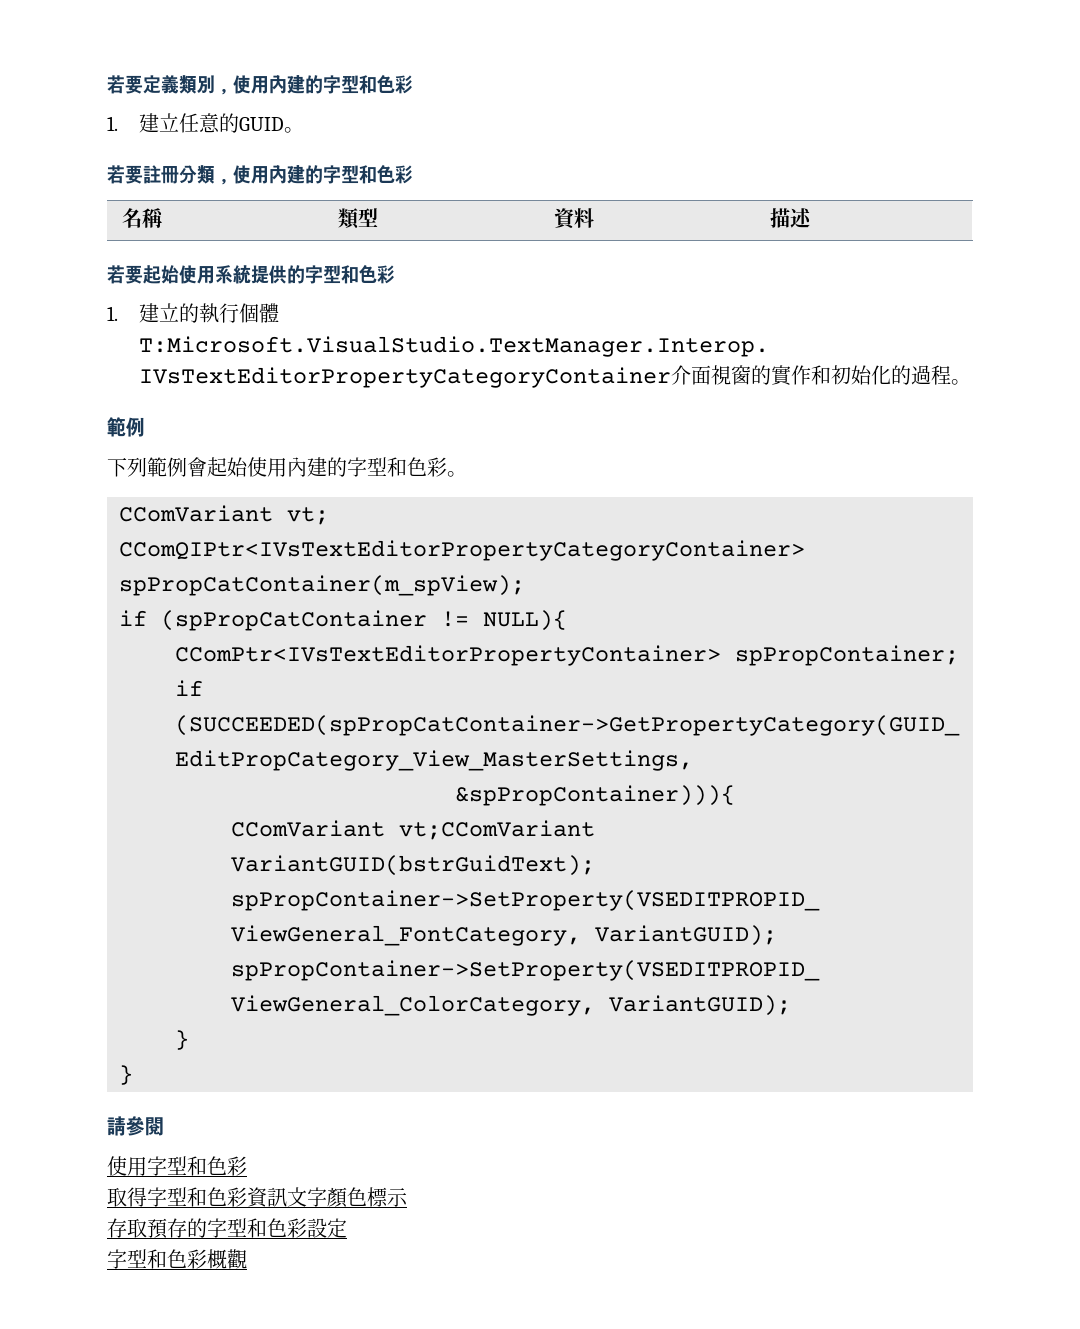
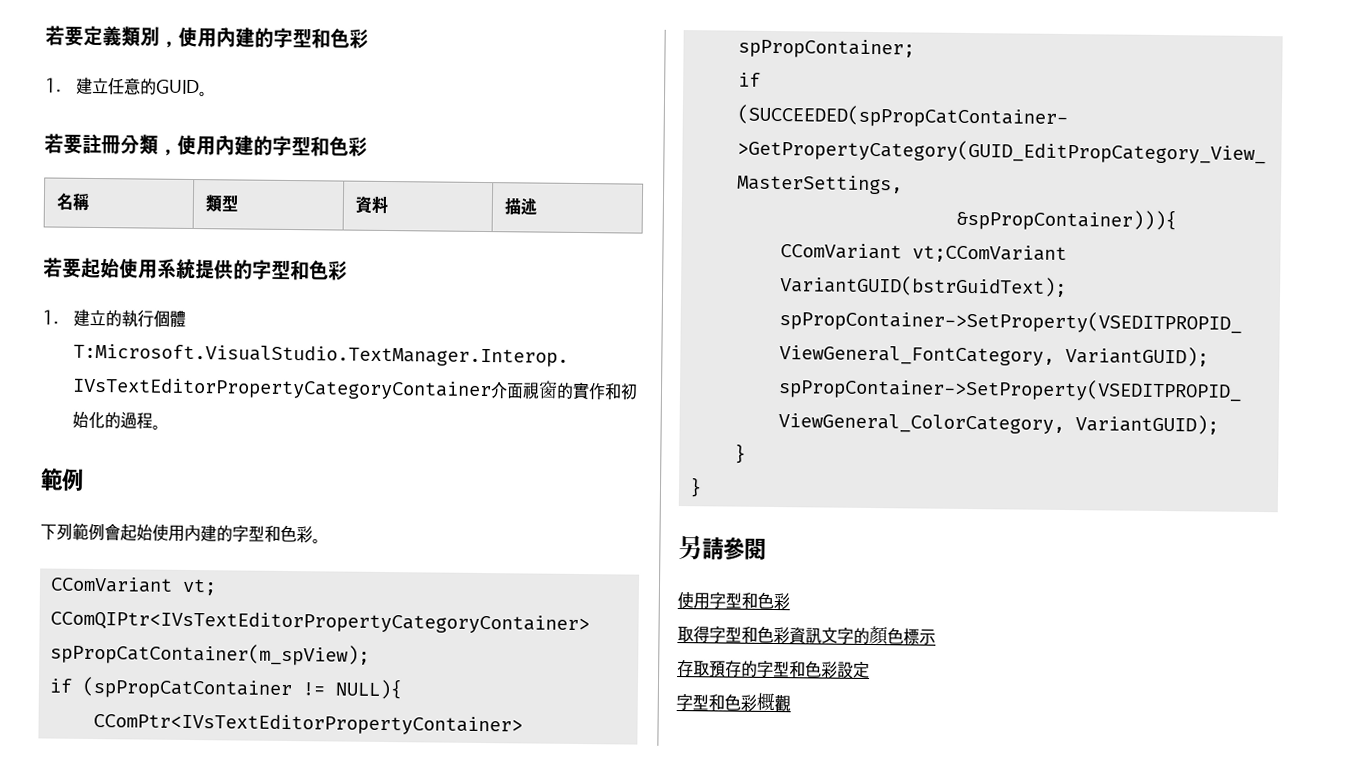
- 請參閱
+ 另請參閱
- 取得字型和色彩資訊文字顏色標示
+ 取得字型和色彩資訊文字的顏色標示

